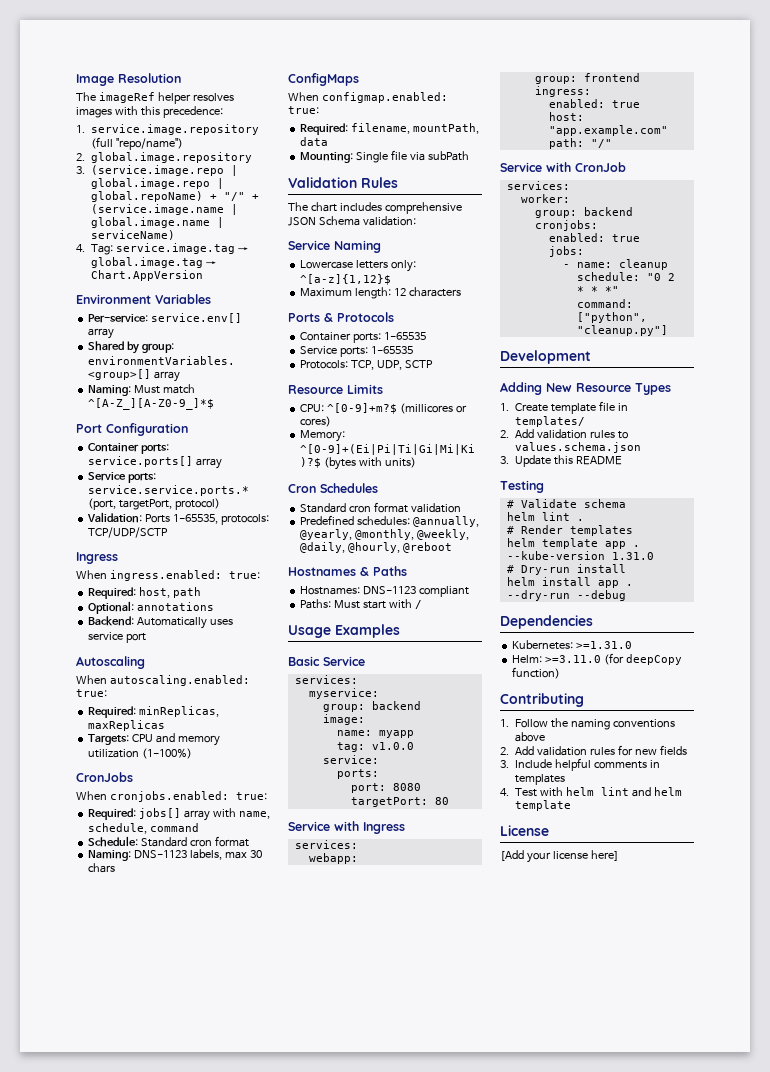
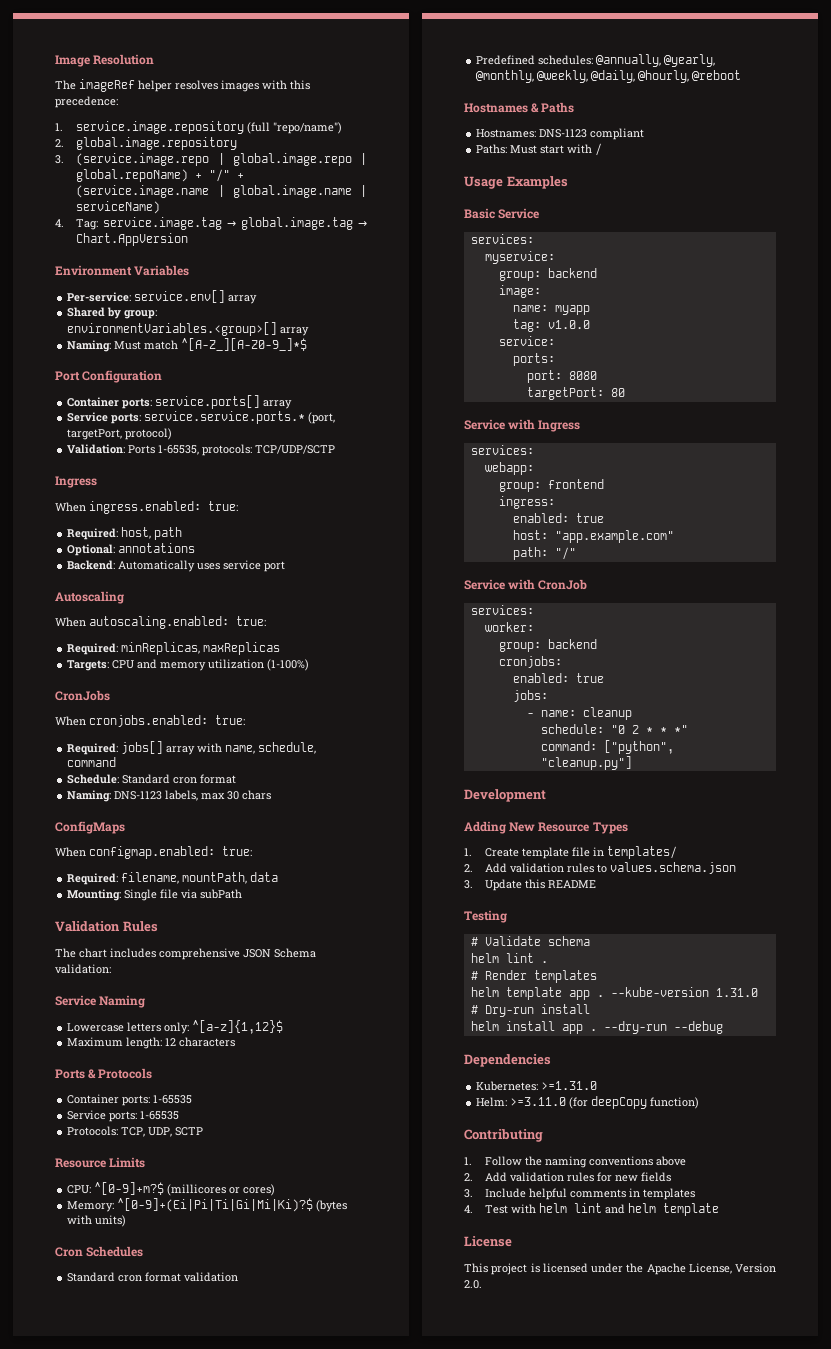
- [Add your license here]
+ This project is licensed under the Apache License, Version 2.0.

